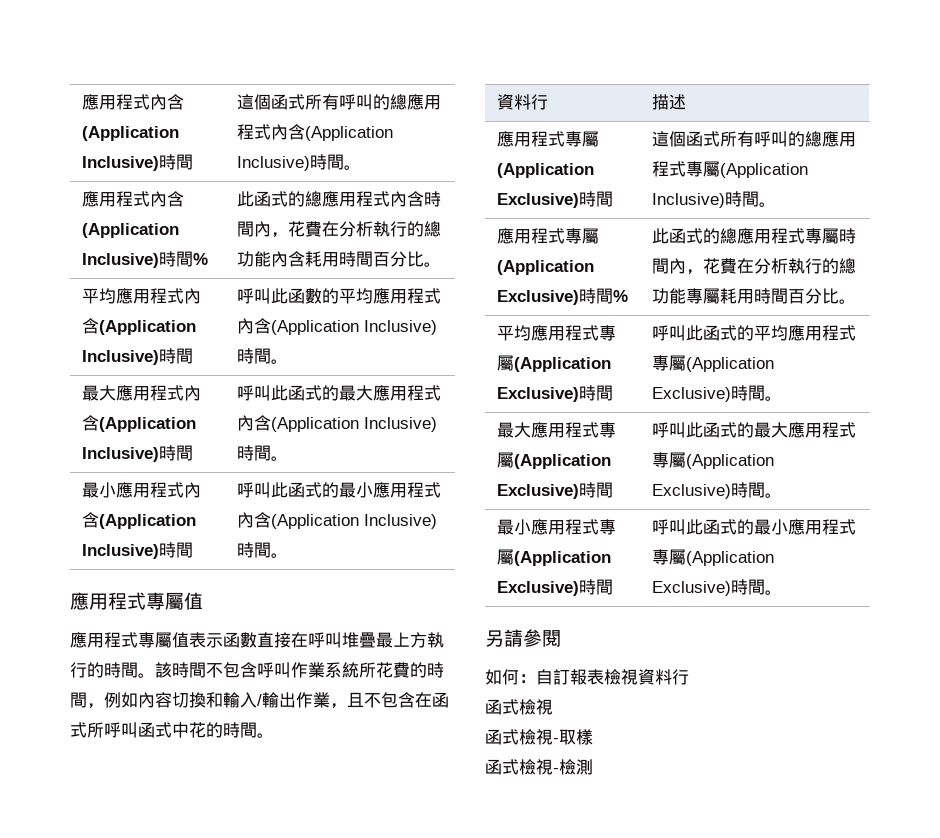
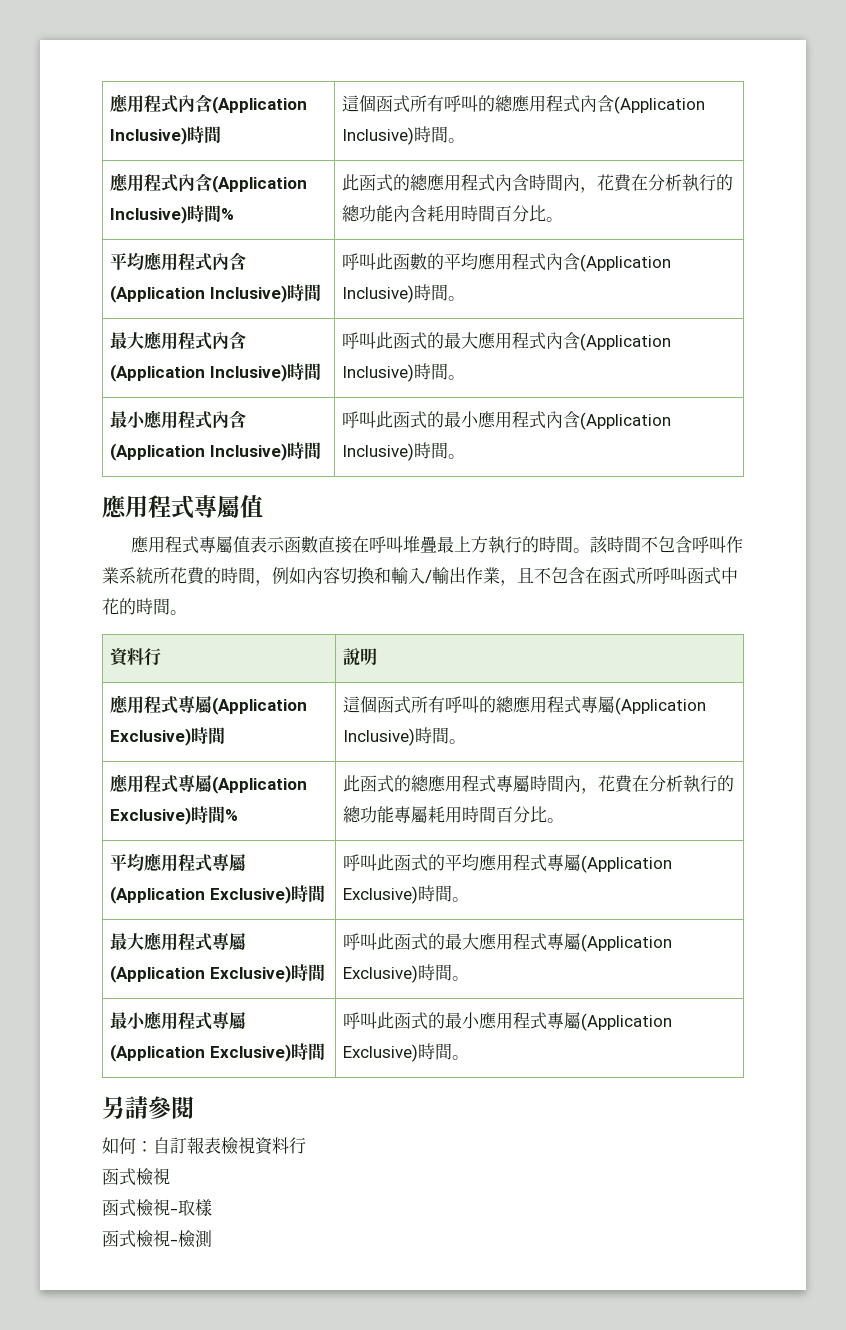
- 資料行 | 描述
+ 資料行 | 說明

